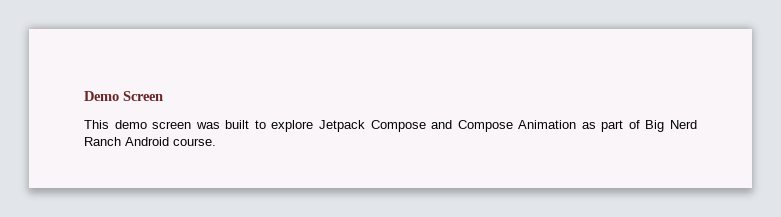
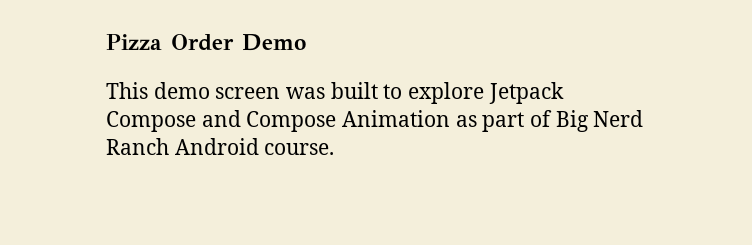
- Demo Screen
+ Pizza Order Demo

